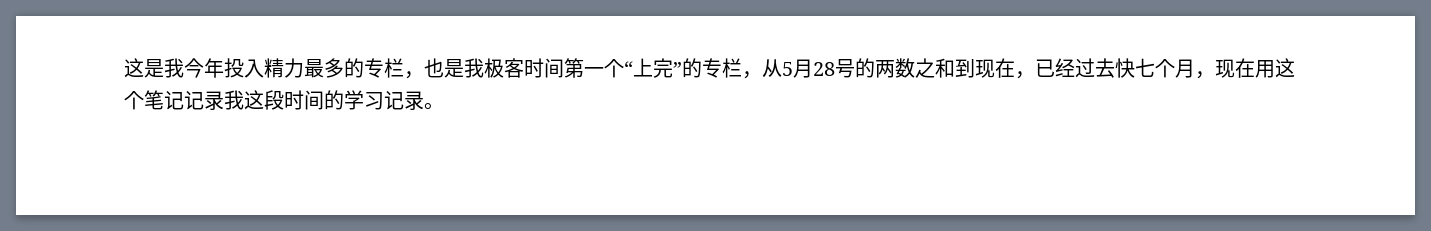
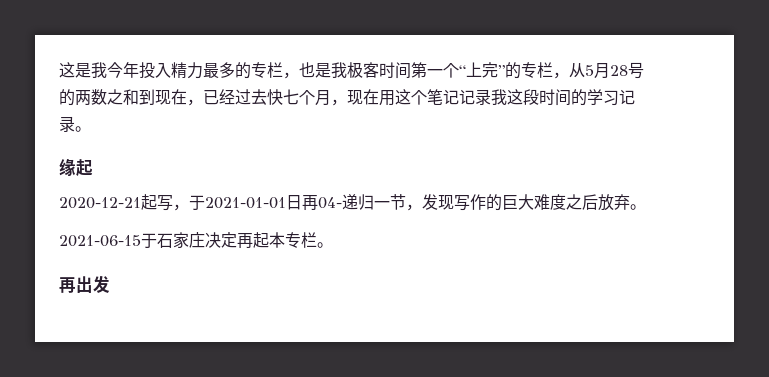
+ 缘起
+ 2020-12-21起写，于2021-01-01日再04-递归一节，发现写作的巨大难度之后放弃。
+ 2021-06-15于石家庄决定再起本专栏。
+ 再出发

